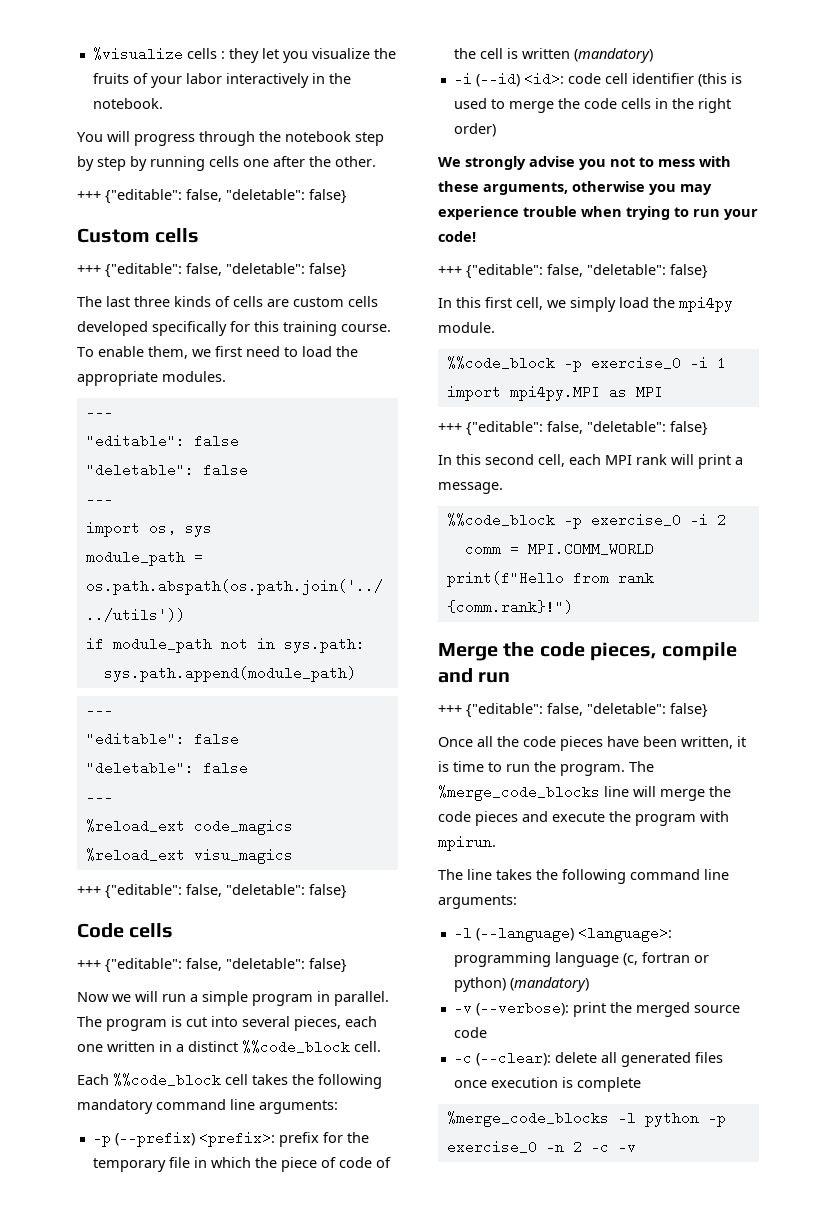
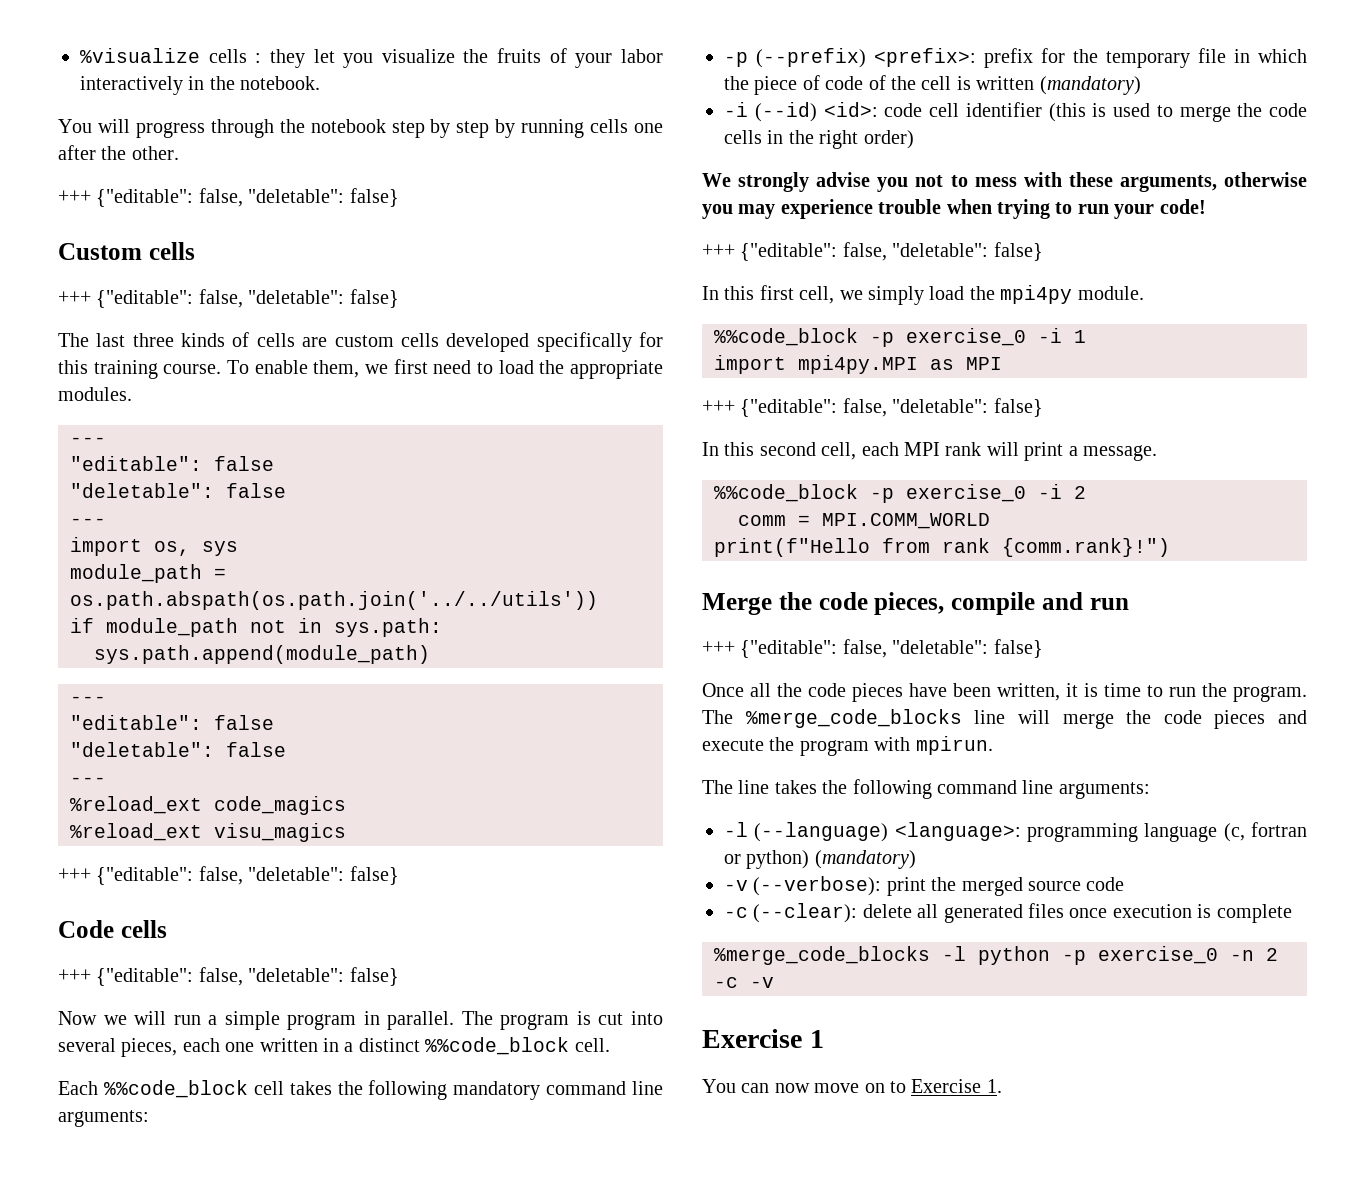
+ Exercise 1
+ You can now move on to Exercise 1.

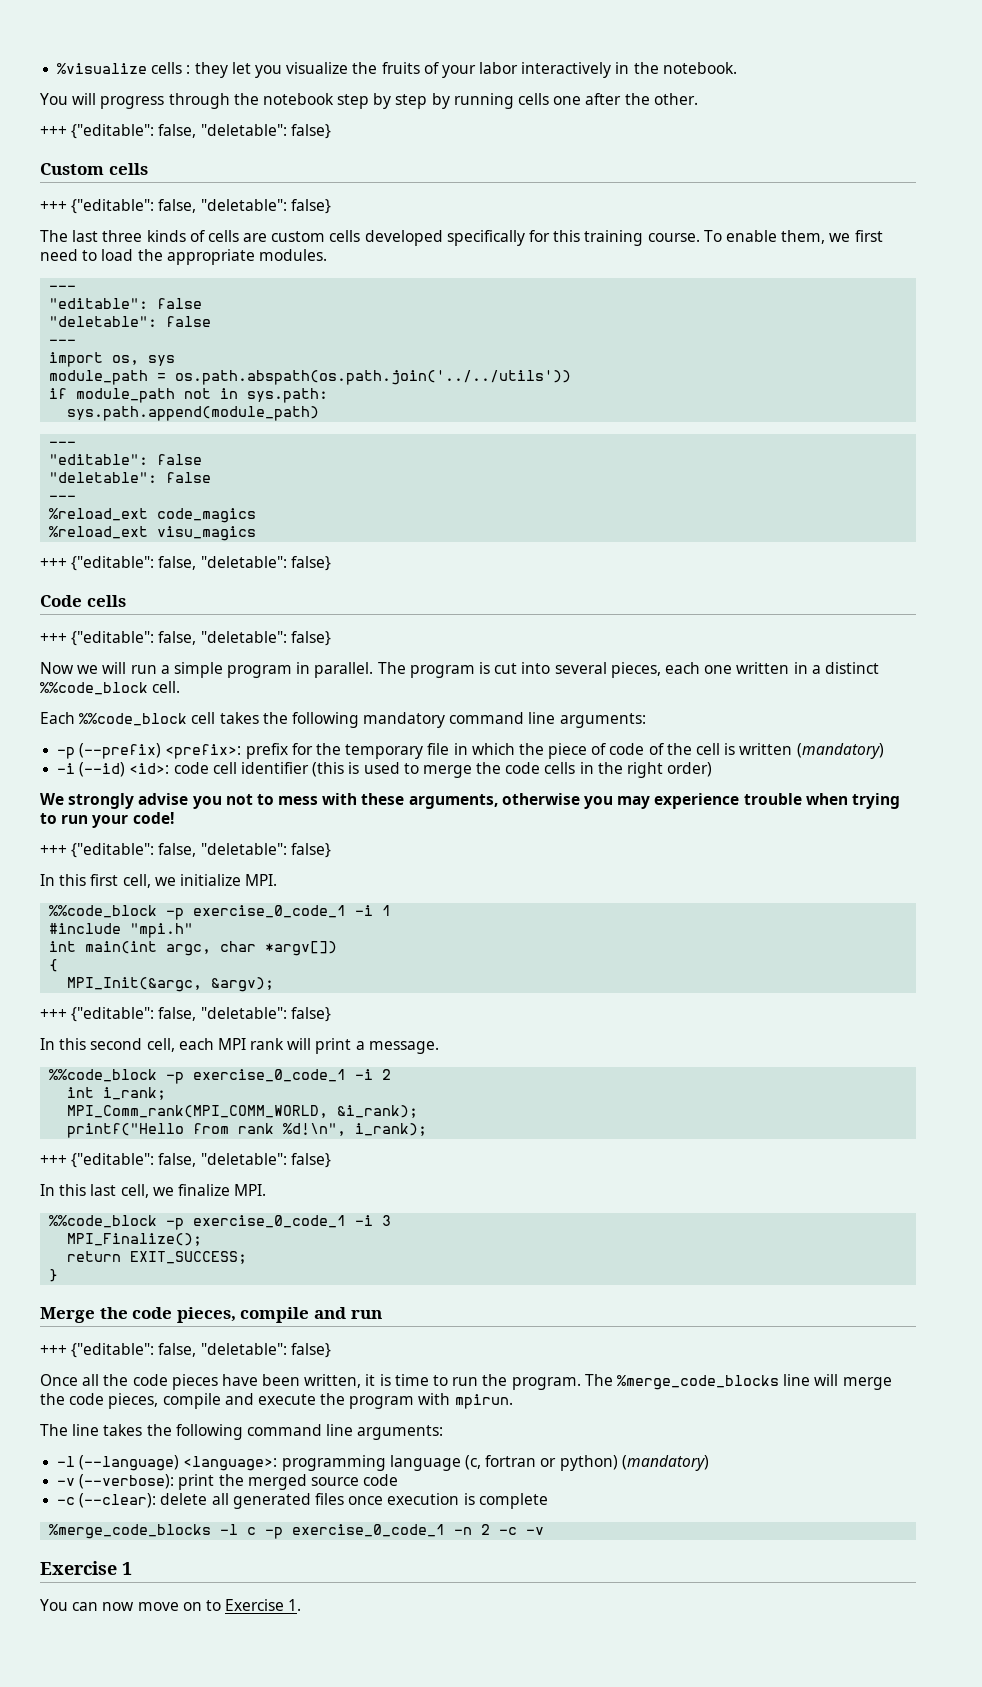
- In this first cell, we simply load the mpi4py module.
- %%code_block -p exercise_0 -i 1
+ In this first cell, we initialize MPI.
+ %%code_block -p exercise_0_code_1 -i 1
- import mpi4py.MPI as MPI
+ #include "mpi.h"
+ int main(int argc, char *argv[])
+ {
+ MPI_Init(&argc, &argv);
- %%code_block -p exercise_0 -i 2
+ %%code_block -p exercise_0_code_1 -i 2
- comm = MPI.COMM_WORLD
- print(f"Hello from rank {comm.rank}!")
+ int i_rank;
+ MPI_Comm_rank(MPI_COMM_WORLD, &i_rank);
+ printf("Hello from rank %d!\n", i_rank);
+ +++ {"editable": false, "deletable": false}
+ In this last cell, we finalize MPI.
+ %%code_block -p exercise_0_code_1 -i 3
+ MPI_Finalize();
+ return EXIT_SUCCESS;
+ }
- The %merge_code_blocks line will merge the code pieces and execute the program with mpirun.
+ The %merge_code_blocks line will merge the code pieces, compile and execute the program with mpirun.
- %merge_code_blocks -l python -p exercise_0 -n 2 -c -v
+ %merge_code_blocks -l c -p exercise_0_code_1 -n 2 -c -v

